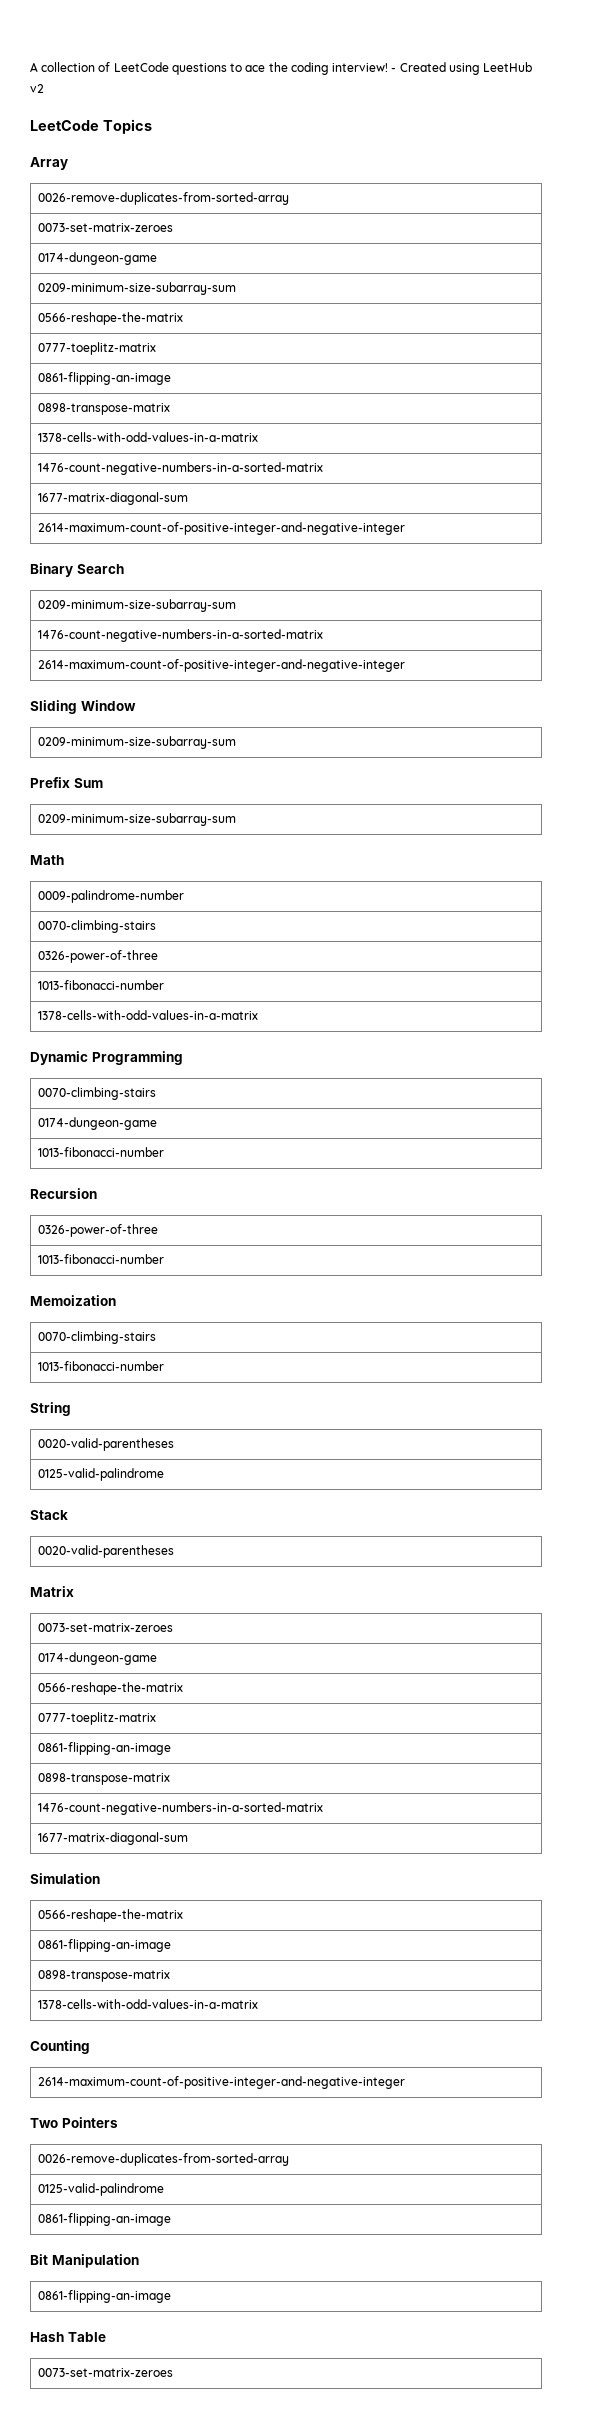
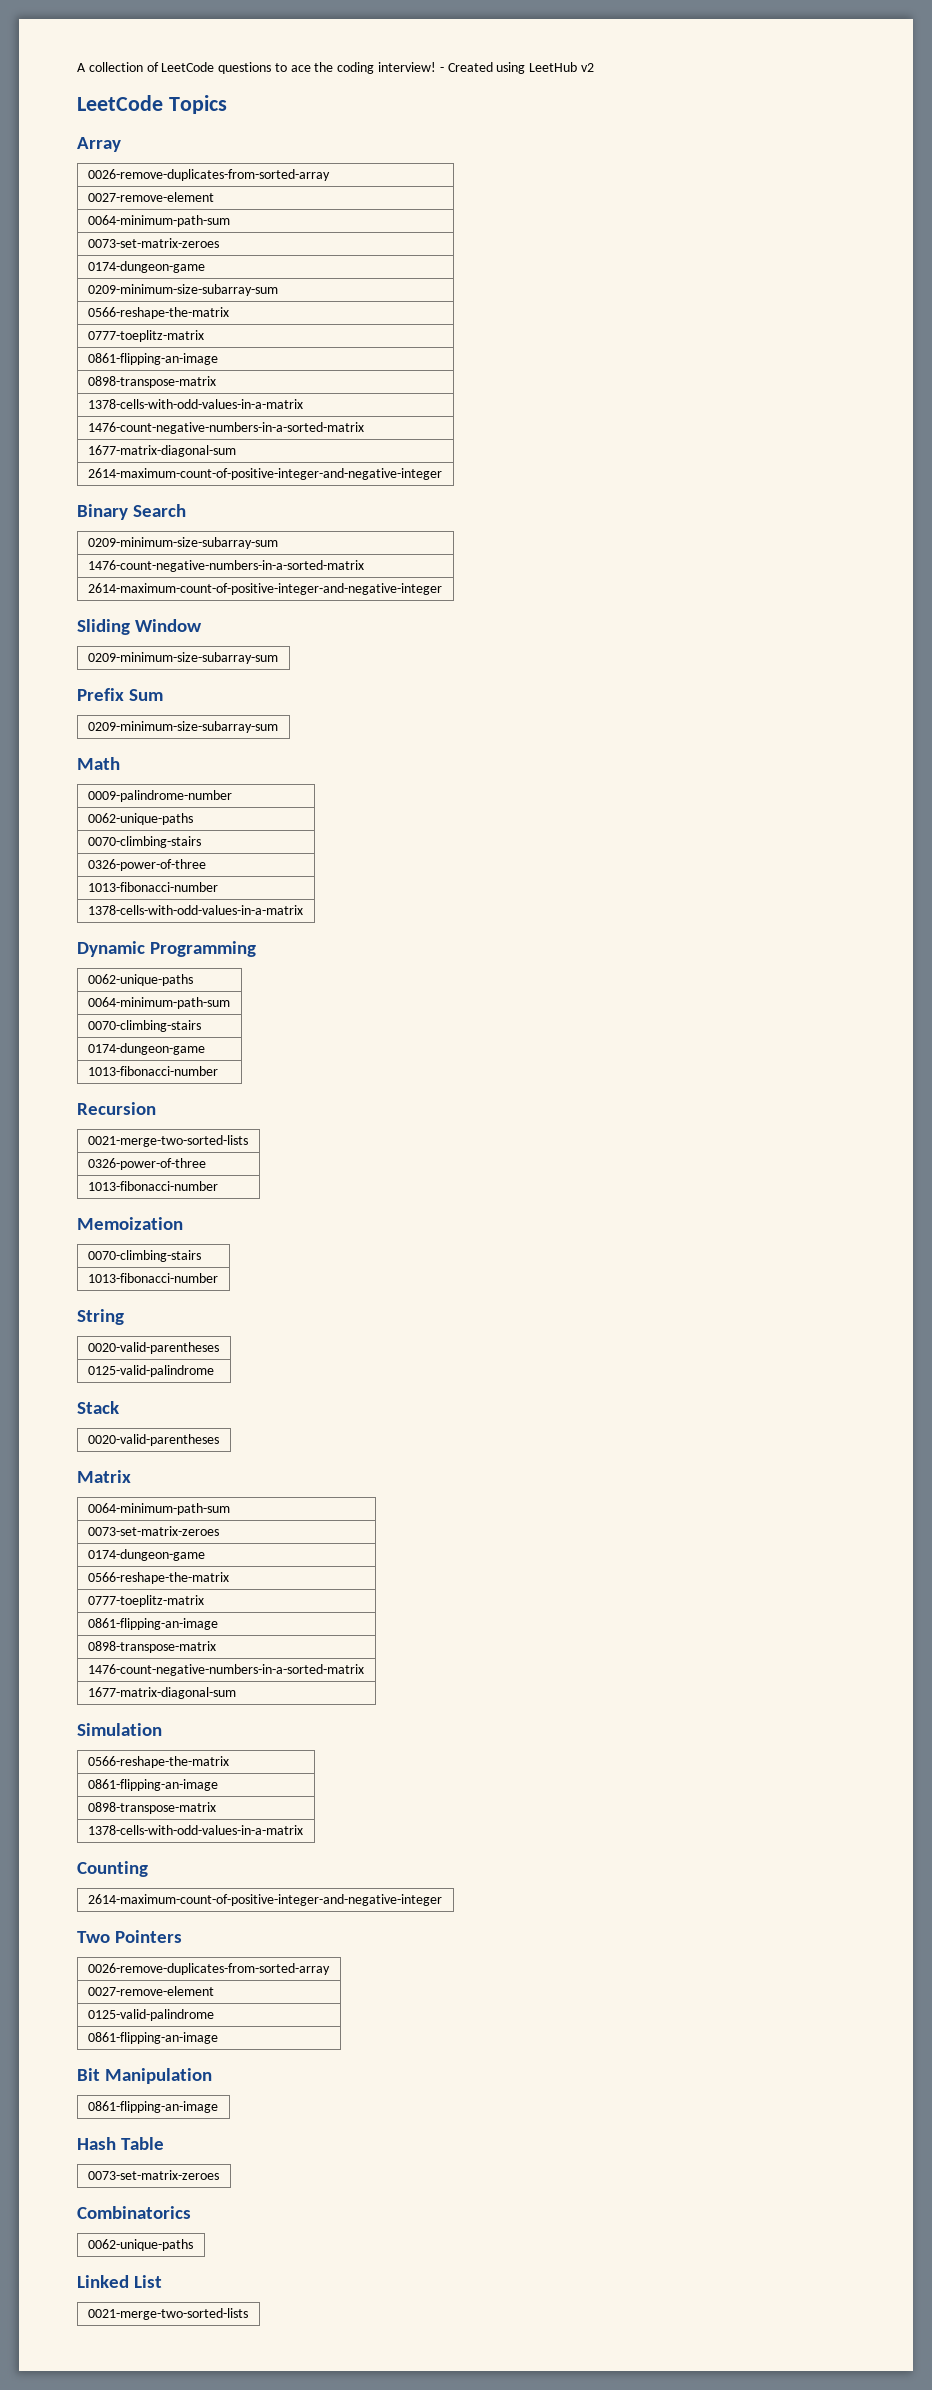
  Array
  0026-remove-duplicates-from-sorted-array
+ 0027-remove-element
+ 0064-minimum-path-sum
  0009-palindrome-number
+ 0062-unique-paths
  Dynamic Programming
+ 0062-unique-paths
+ 0064-minimum-path-sum
  Recursion
+ 0021-merge-two-sorted-lists
  Matrix
+ 0064-minimum-path-sum
  Two Pointers
  0026-remove-duplicates-from-sorted-array
+ 0027-remove-element
+ Combinatorics
+ 0062-unique-paths
+ Linked List
+ 0021-merge-two-sorted-lists

